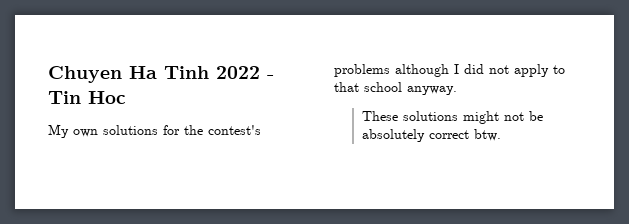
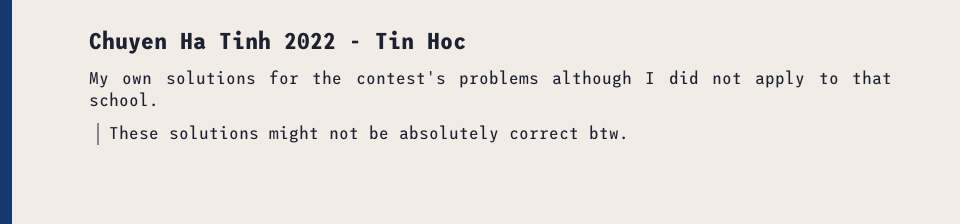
- My own solutions for the contest's problems although I did not apply to that school anyway.
+ My own solutions for the contest's problems although I did not apply to that school.

